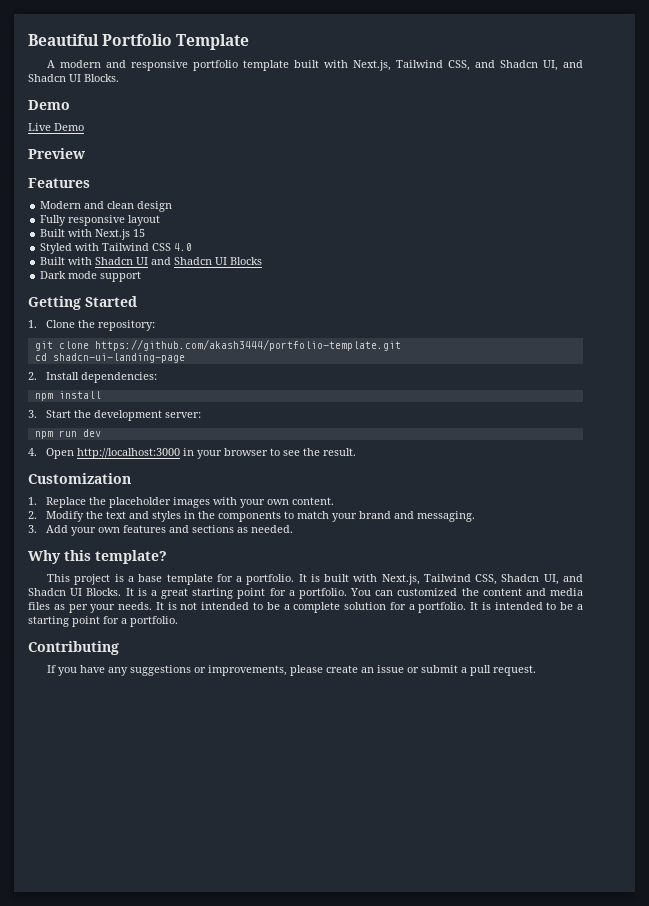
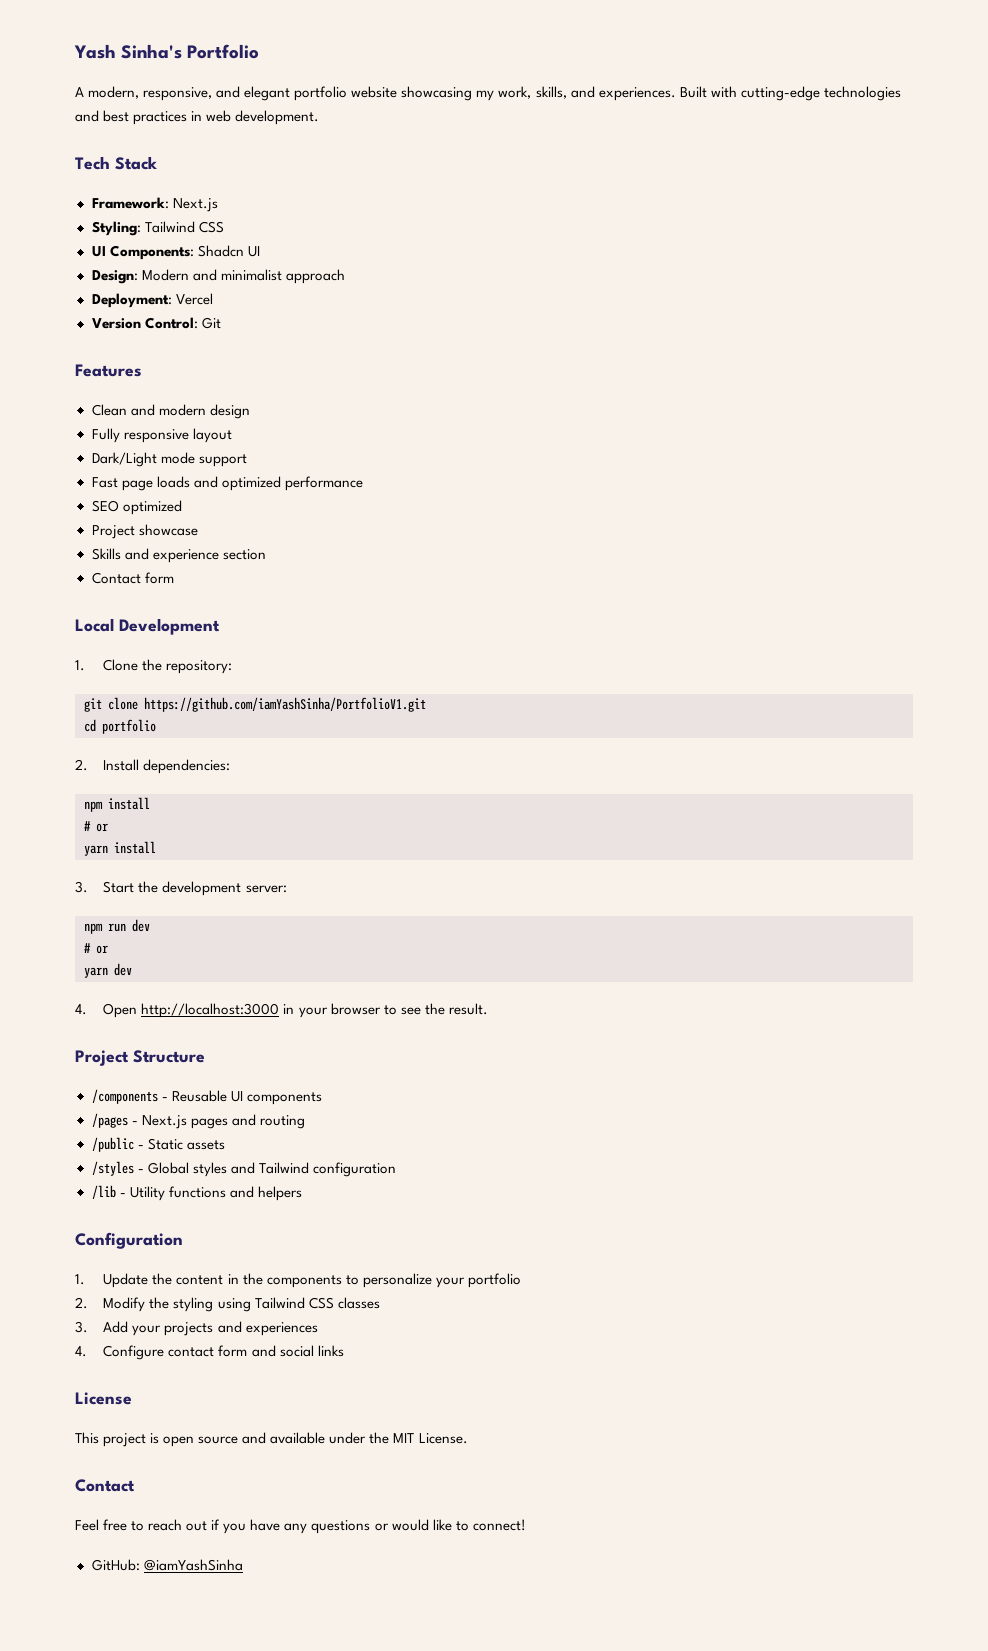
- Beautiful Portfolio Template
+ Yash Sinha's Portfolio
- A modern and responsive portfolio template built with Next.js, Tailwind CSS, and Shadcn UI, and Shadcn UI Blocks.
- Demo
- Live Demo
- Preview
+ A modern, responsive, and elegant portfolio website showcasing my work, skills, and experiences. Built with cutting-edge technologies and best practices in web development.
+ Tech Stack
+ Framework: Next.js
+ Styling: Tailwind CSS
+ UI Components: Shadcn UI
+ Design: Modern and minimalist approach
+ Deployment: Vercel
+ Version Control: Git
  Features
- Modern and clean design
+ Clean and modern design
  Fully responsive layout
- Built with Next.js 15
- Styled with Tailwind CSS 4.0
- Built with Shadcn UI and Shadcn UI Blocks
- Dark mode support
- Getting Started
+ Dark/Light mode support
+ Fast page loads and optimized performance
+ SEO optimized
+ Project showcase
+ Skills and experience section
+ Contact form
+ Local Development
- git clone https://github.com/akash3444/portfolio-template.git
+ git clone https://github.com/iamYashSinha/PortfolioV1.git
- cd shadcn-ui-landing-page
+ cd portfolio
  npm install
+ # or
+ yarn install
  npm run dev
+ # or
+ yarn dev
- Customization
- 1. Replace the placeholder images with your own content.
- 2. Modify the text and styles in the components to match your brand and messaging.
- 3. Add your own features and sections as needed.
- Why this template?
- This project is a base template for a portfolio. It is built with Next.js, Tailwind CSS, Shadcn UI, and Shadcn UI Blocks. It is a great starting point for a portfolio. You can customized the content and media files as per your needs. It is not intended to be a complete solution for a portfolio. It is intended to be a starting point for a portfolio.
- Contributing
- If you have any suggestions or improvements, please create an issue or submit a pull request.
+ Project Structure
+ /components - Reusable UI components
+ /pages - Next.js pages and routing
+ /public - Static assets
+ /styles - Global styles and Tailwind configuration
+ /lib - Utility functions and helpers
+ Configuration
+ 1. Update the content in the components to personalize your portfolio
+ 2. Modify the styling using Tailwind CSS classes
+ 3. Add your projects and experiences
+ 4. Configure contact form and social links
+ License
+ This project is open source and available under the MIT License.
+ Contact
+ Feel free to reach out if you have any questions or would like to connect!
+ GitHub: @iamYashSinha

